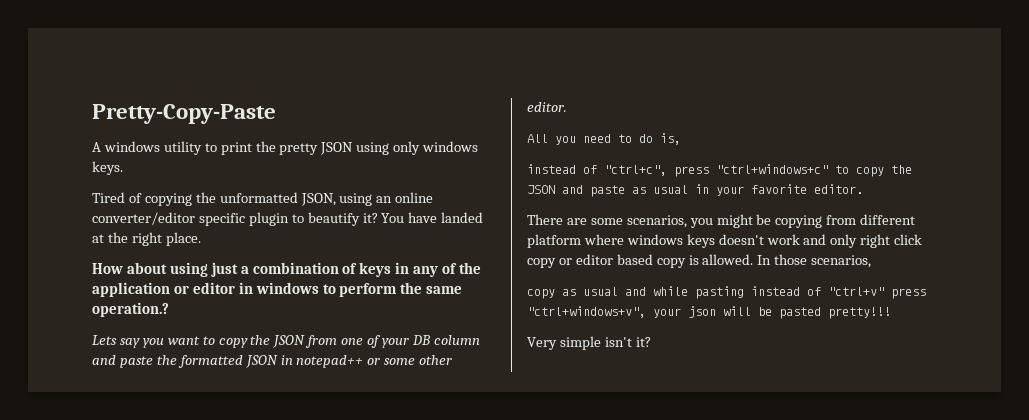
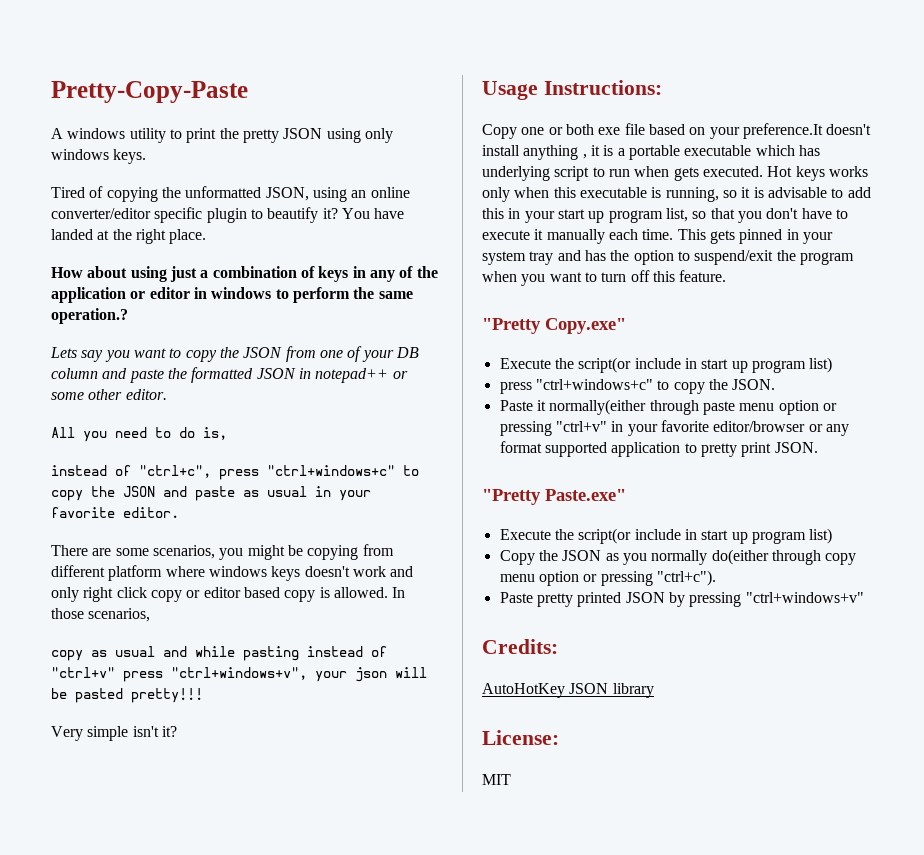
+ Usage Instructions:
+ Copy one or both exe file based on your preference.It doesn't install anything , it is a portable executable which has underlying script to run when gets executed. Hot keys works only when this executable is running, so it is advisable to add this in your start up program list, so that you don't have to execute it manually each time. This gets pinned in your system tray and has the option to suspend/exit the program when you want to turn off this feature.
+ "Pretty Copy.exe"
+ Execute the script(or include in start up program list)
+ press "ctrl+windows+c" to copy the JSON.
+ Paste it normally(either through paste menu option or pressing "ctrl+v" in your favorite editor/browser or any format supported application to pretty print JSON.
+ "Pretty Paste.exe"
+ Execute the script(or include in start up program list)
+ Copy the JSON as you normally do(either through copy menu option or pressing "ctrl+c").
+ Paste pretty printed JSON by pressing "ctrl+windows+v"
+ Credits:
+ AutoHotKey JSON library
+ License:
+ MIT

